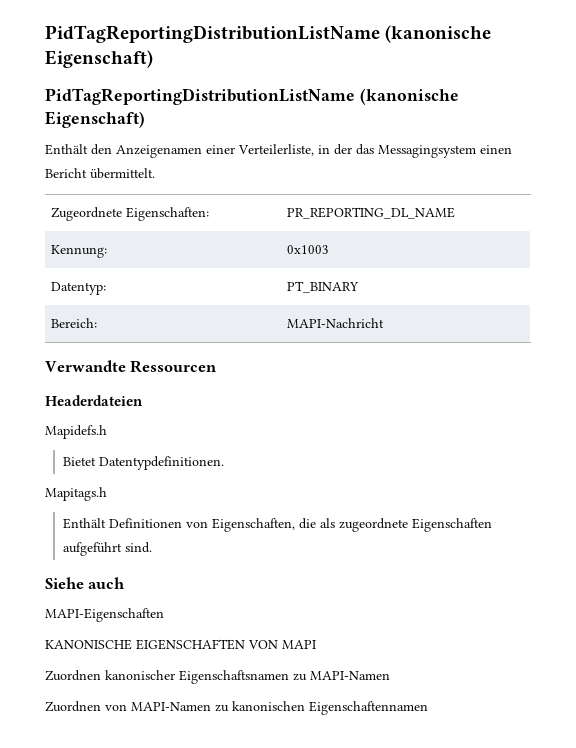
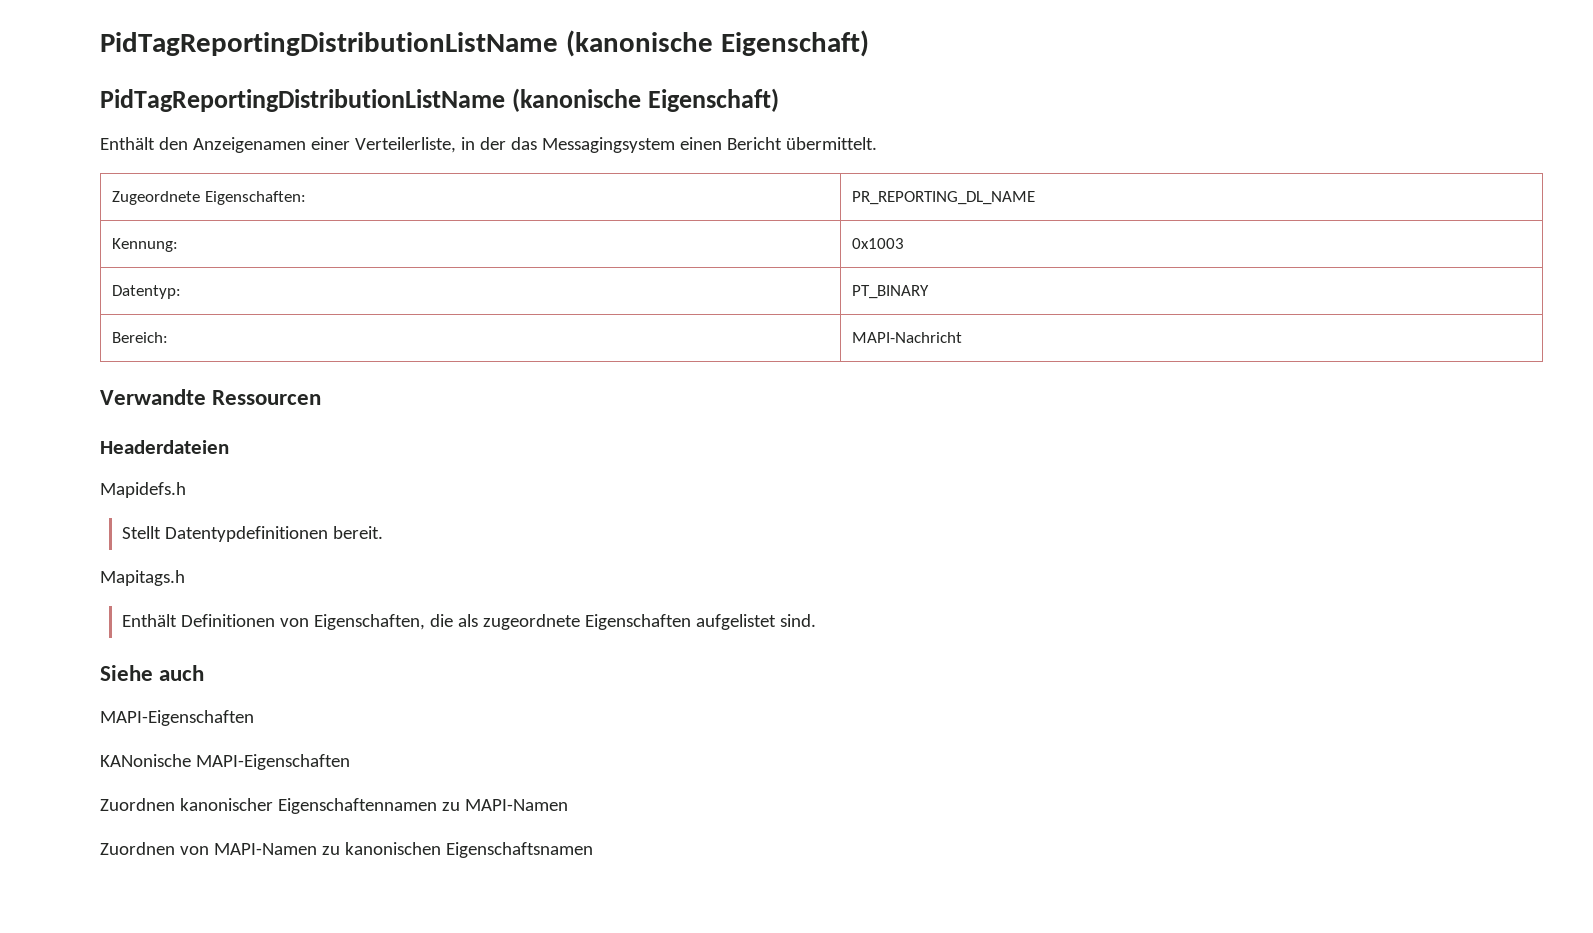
- Bietet Datentypdefinitionen.
+ Stellt Datentypdefinitionen bereit.
- Enthält Definitionen von Eigenschaften, die als zugeordnete Eigenschaften aufgeführt sind.
+ Enthält Definitionen von Eigenschaften, die als zugeordnete Eigenschaften aufgelistet sind.
- KANONISCHE EIGENSCHAFTEN VON MAPI
+ KANonische MAPI-Eigenschaften
- Zuordnen kanonischer Eigenschaftsnamen zu MAPI-Namen
+ Zuordnen kanonischer Eigenschaftennamen zu MAPI-Namen
- Zuordnen von MAPI-Namen zu kanonischen Eigenschaftennamen
+ Zuordnen von MAPI-Namen zu kanonischen Eigenschaftsnamen

